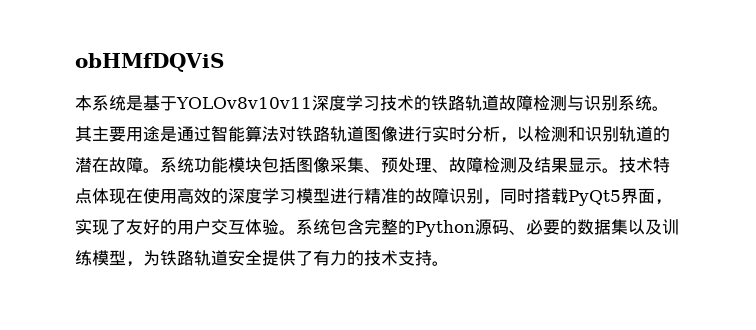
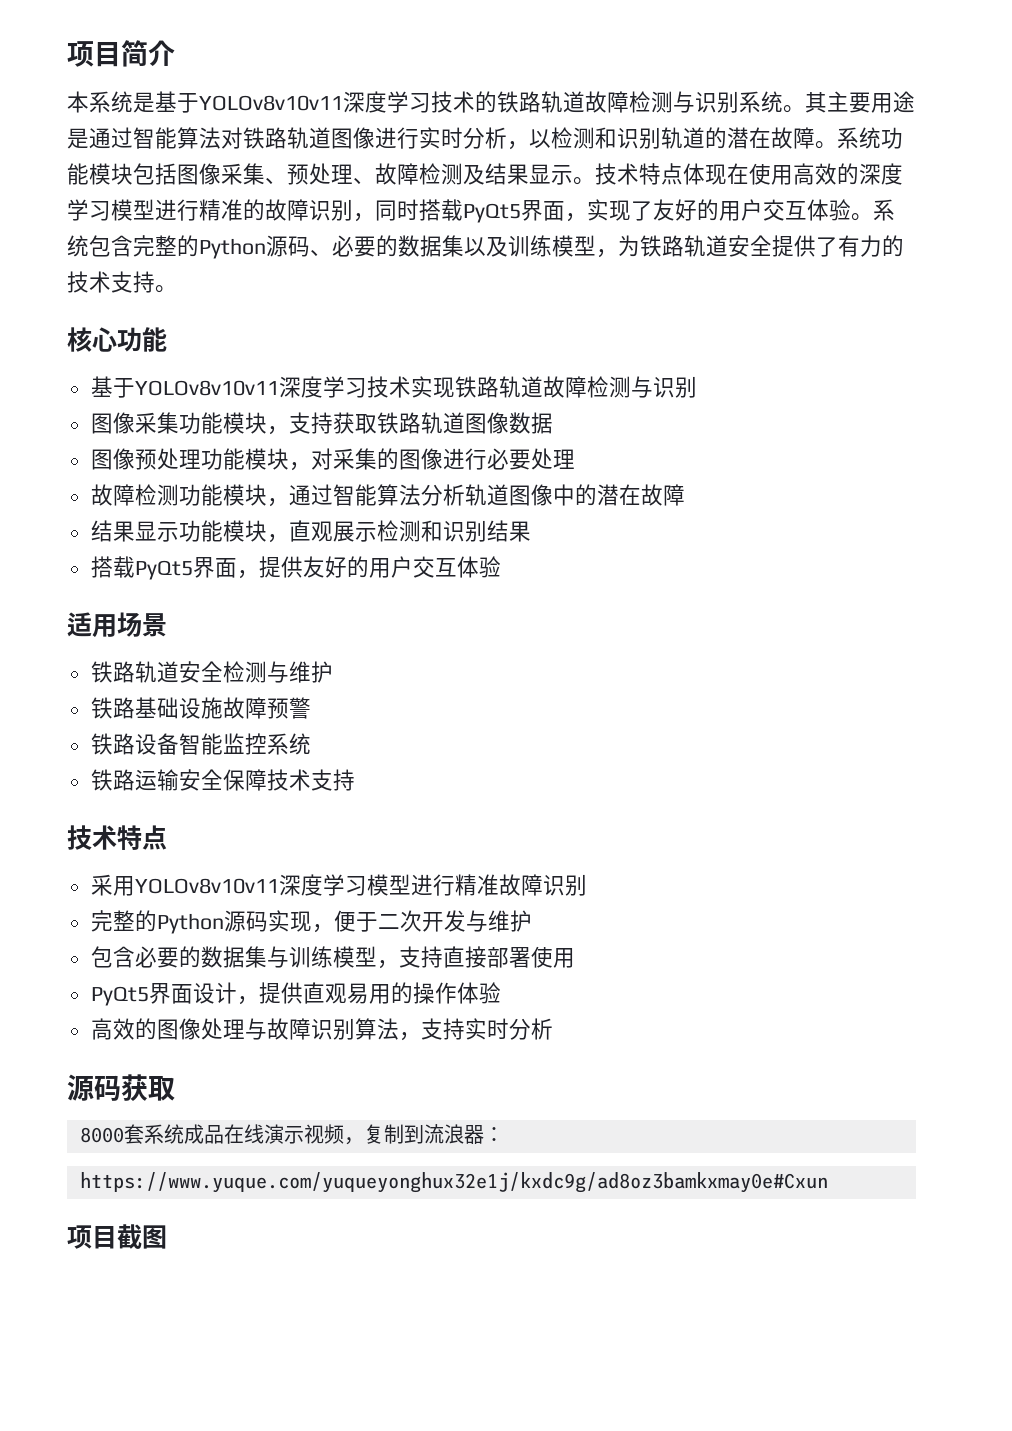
- obHMfDQViS
+ 项目简介
+ 核心功能
+ 基于YOLOv8v10v11深度学习技术实现铁路轨道故障检测与识别
+ 图像采集功能模块，支持获取铁路轨道图像数据
+ 图像预处理功能模块，对采集的图像进行必要处理
+ 故障检测功能模块，通过智能算法分析轨道图像中的潜在故障
+ 结果显示功能模块，直观展示检测和识别结果
+ 搭载PyQt5界面，提供友好的用户交互体验
+ 适用场景
+ 铁路轨道安全检测与维护
+ 铁路基础设施故障预警
+ 铁路设备智能监控系统
+ 铁路运输安全保障技术支持
+ 技术特点
+ 采用YOLOv8v10v11深度学习模型进行精准故障识别
+ 完整的Python源码实现，便于二次开发与维护
+ 包含必要的数据集与训练模型，支持直接部署使用
+ PyQt5界面设计，提供直观易用的操作体验
+ 高效的图像处理与故障识别算法，支持实时分析
+ 源码获取
+ 8000套系统成品在线演示视频，复制到流浪器：
+ https://www.yuque.com/yuqueyonghux32e1j/kxdc9g/ad8oz3bamkxmay0e#Cxun
+ 项目截图

